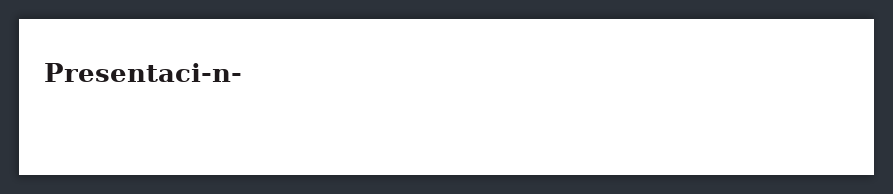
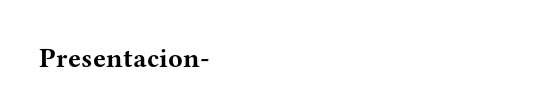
- Presentaci-n-
+ Presentacion-

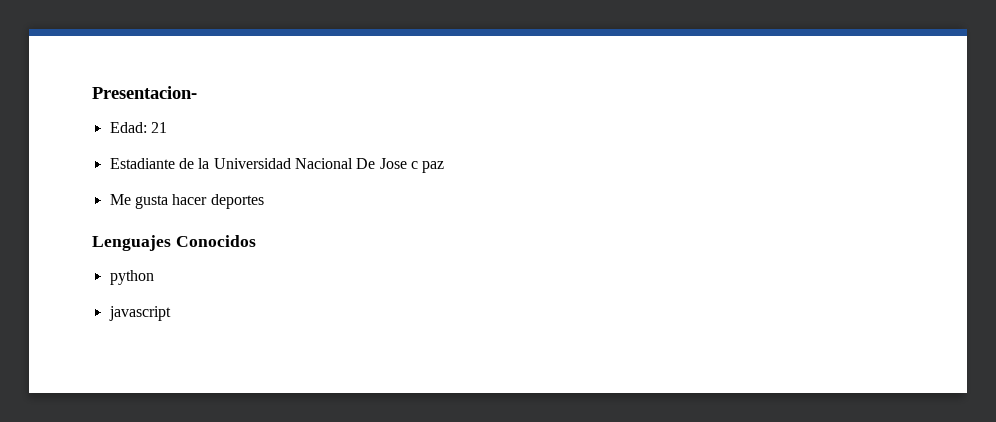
+ Edad: 21
+ Estadiante de la Universidad Nacional De Jose c paz
+ Me gusta hacer deportes
+ Lenguajes Conocidos
+ python
+ javascript

